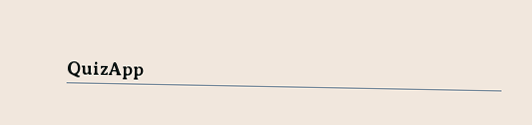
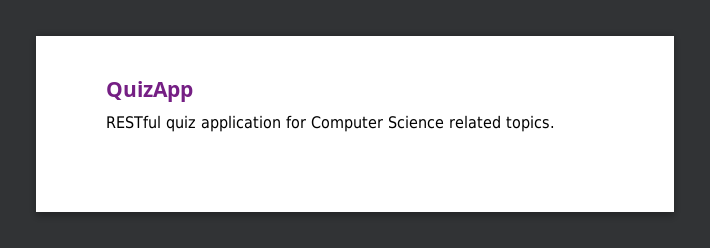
+ RESTful quiz application for Computer Science related topics.

